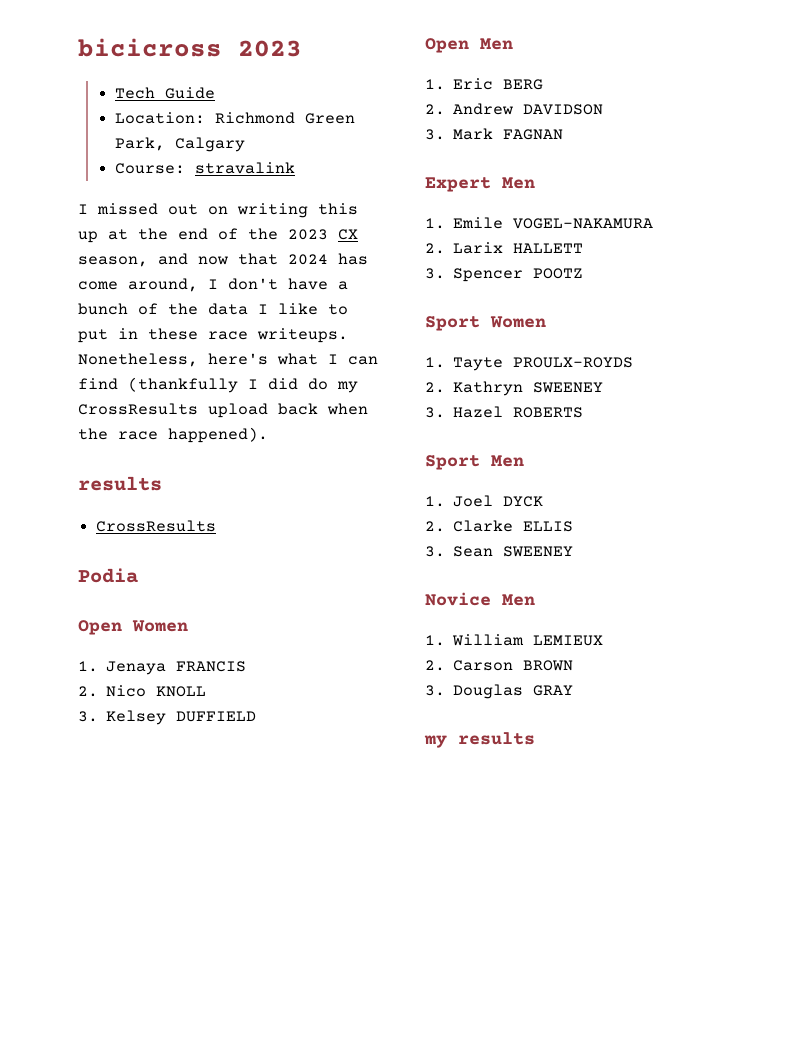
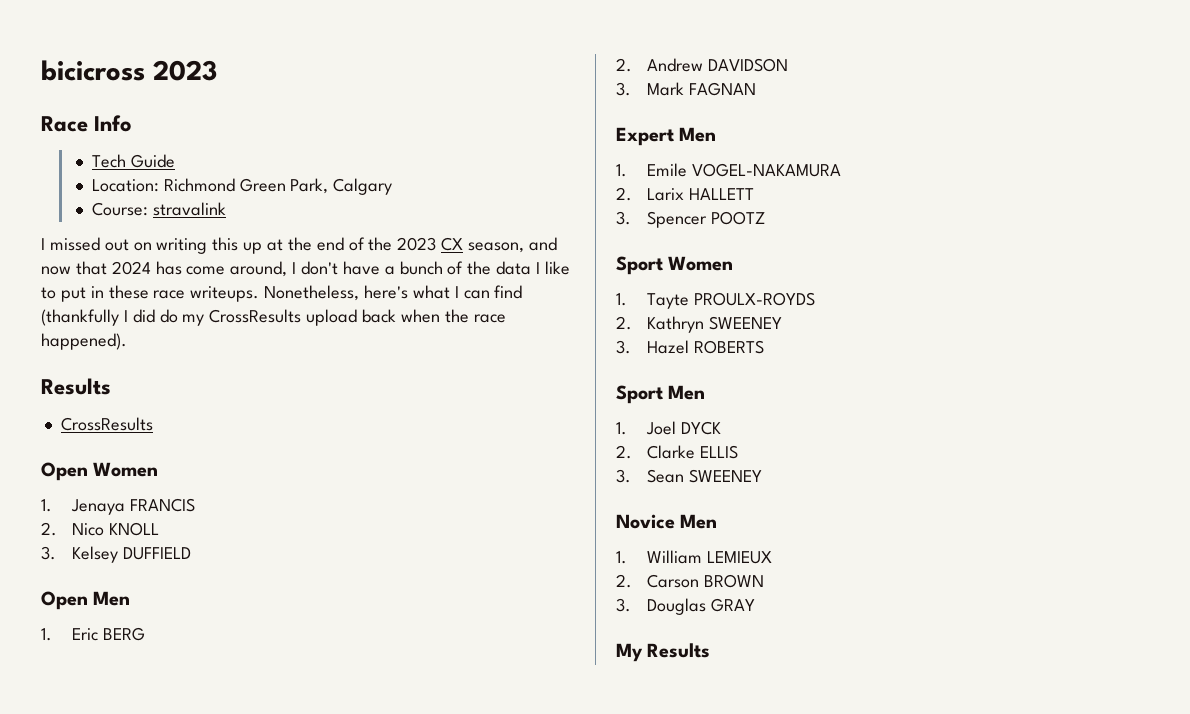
+ Race Info
  Nonetheless, here's what I can find (thankfully I did do my CrossResults upload back when the race happened).
- results
+ Results
  CrossResults
- Podia
- my results
+ My Results

